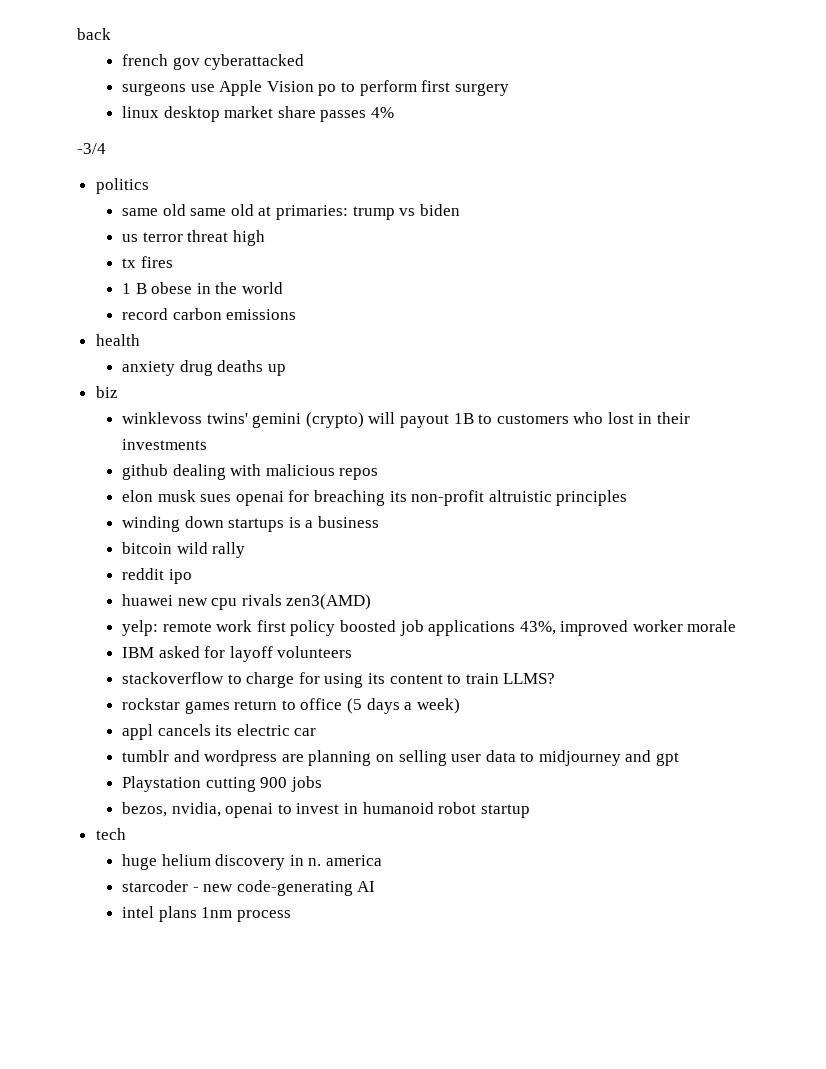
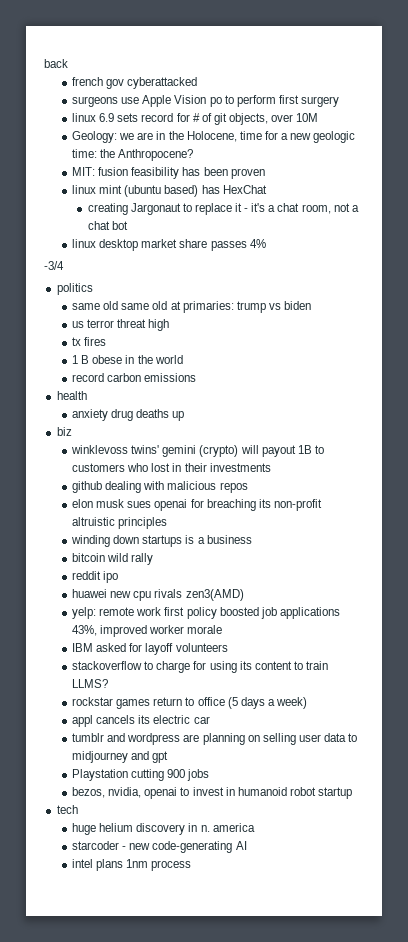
+ linux 6.9 sets record for # of git objects, over 10M
+ Geology: we are in the Holocene, time for a new geologic time: the Anthropocene?
+ MIT: fusion feasibility has been proven
+ linux mint (ubuntu based) has HexChat
+ creating Jargonaut to replace it - it's a chat room, not a chat bot

